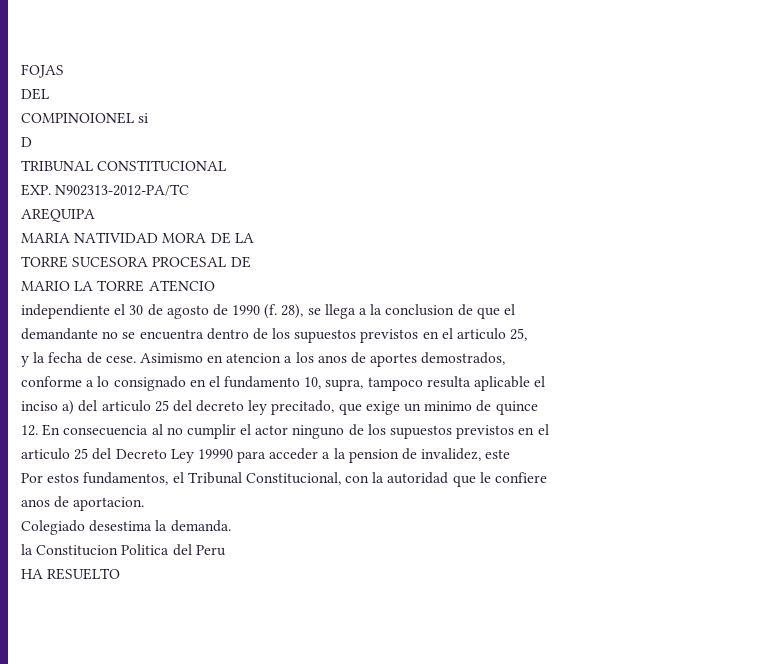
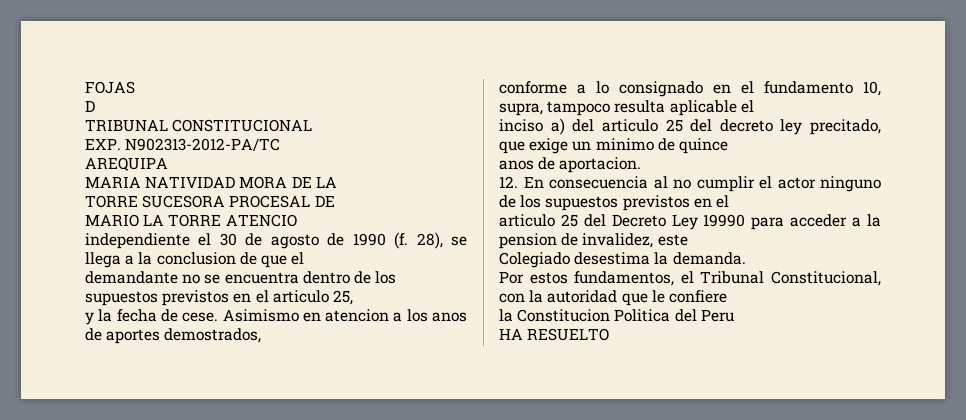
- DEL
- COMPINOIONEL si
+ anos de aportacion.
+ Colegiado desestima la demanda.
- anos de aportacion.
- Colegiado desestima la demanda.

